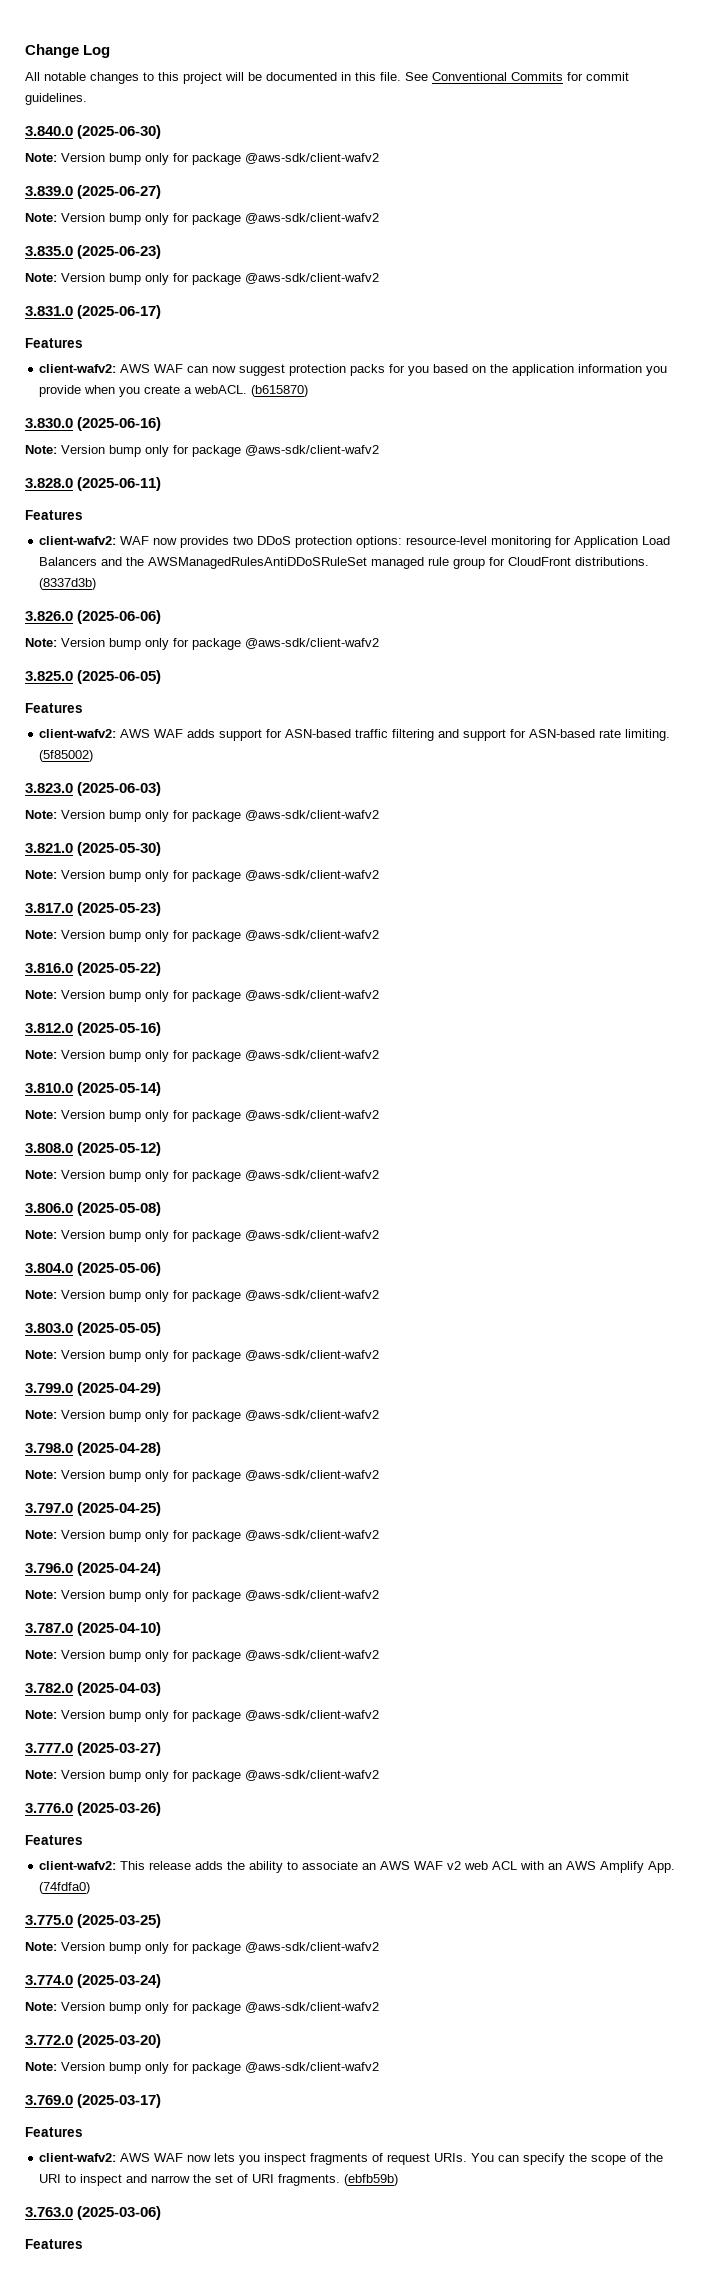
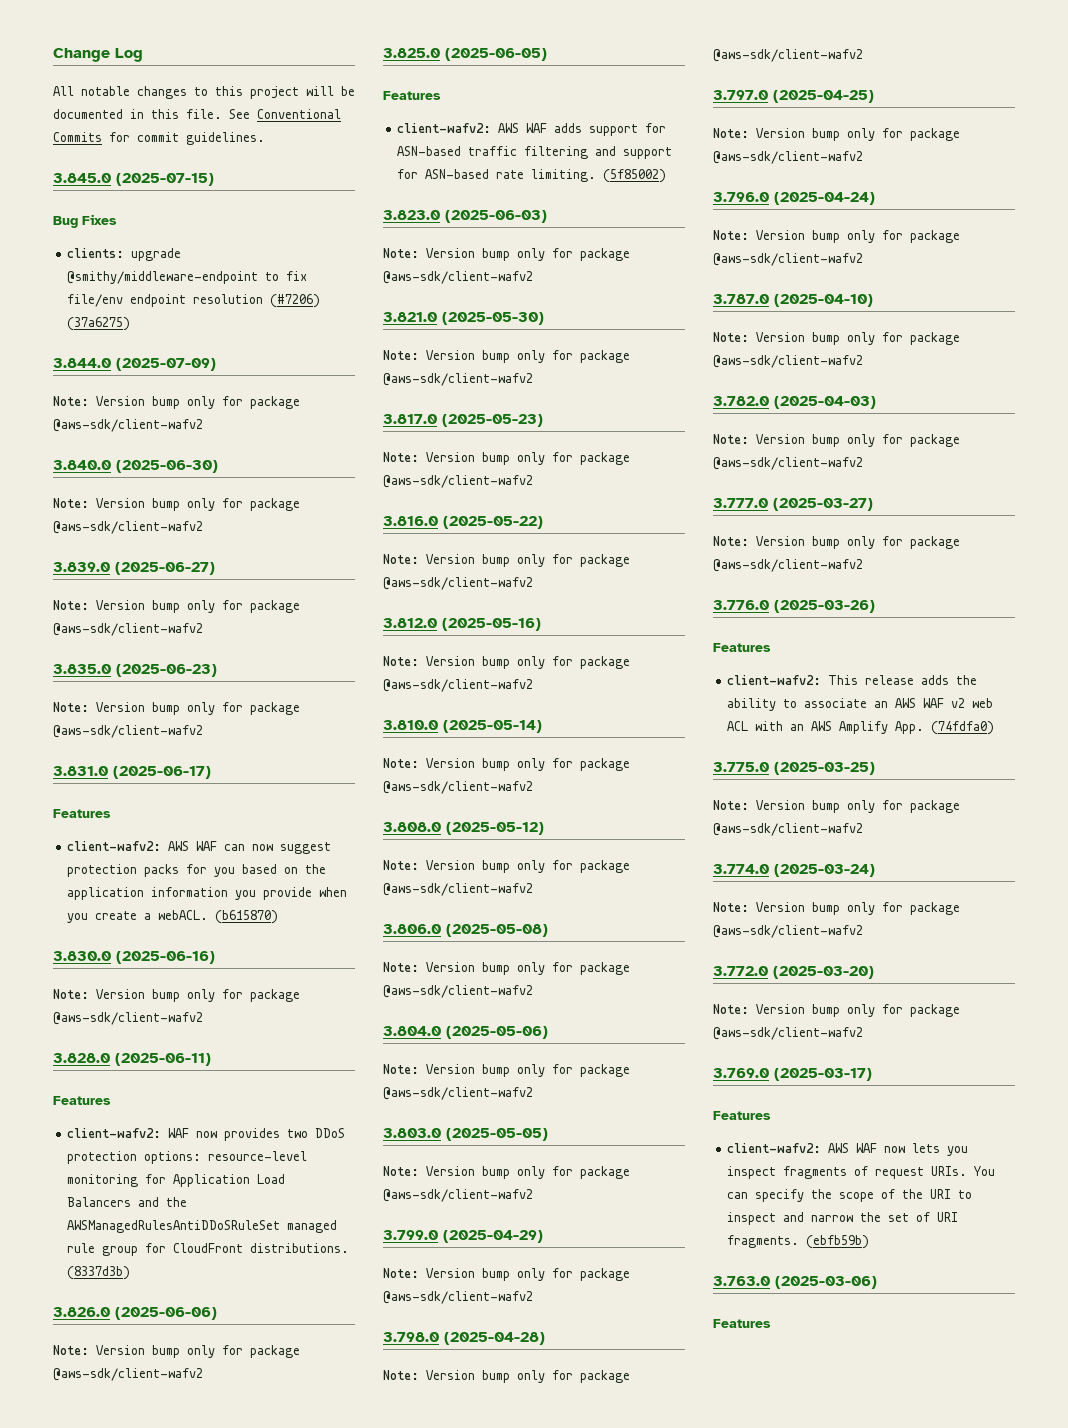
+ 3.845.0 (2025-07-15)
+ Bug Fixes
+ clients: upgrade @smithy/middleware-endpoint to fix file/env endpoint resolution (#7206) (37a6275)
+ 3.844.0 (2025-07-09)
+ Note: Version bump only for package @aws-sdk/client-wafv2

